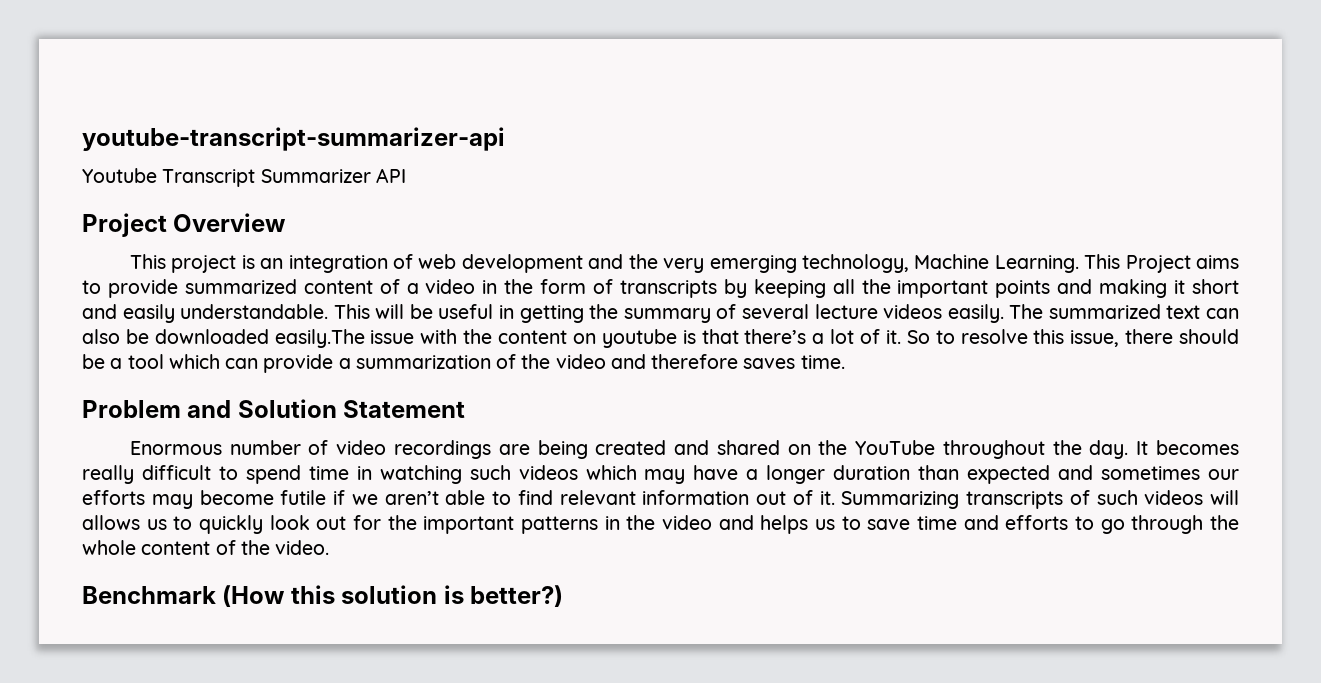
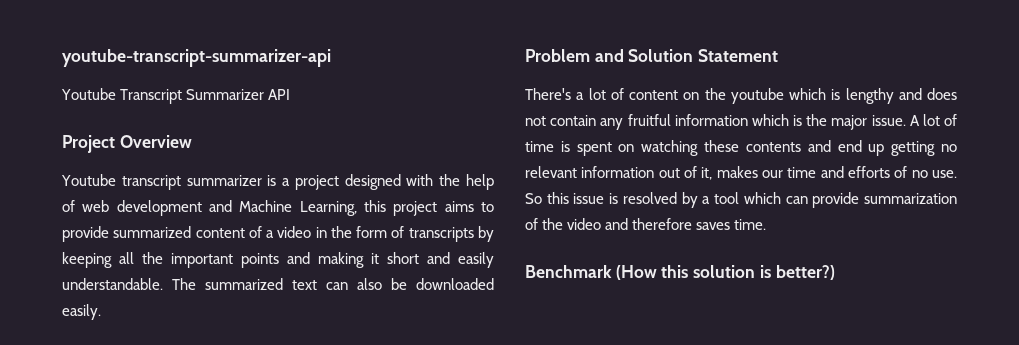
- This project is an integration of web development and the very emerging technology, Machine Learning. This Project aims to provide summarized content of a video in the form of transcripts by keeping all the important points and making it short and easily understandable.
+ Youtube transcript summarizer is a project designed with the help of web development and Machine Learning, this project aims to provide summarized content of a video in the form of transcripts by keeping all the important points and making it short and easily understandable.
- This will be useful in getting the summary of several lecture videos easily.
- The summarized text can also be downloaded easily.The issue with the content on youtube is that there’s a lot of it. So to resolve this issue, there should be a tool which can provide a summarization of the video and therefore saves time.
+ The summarized text can also be downloaded easily.
+ Problem and Solution Statement
+ There's a lot of content on the youtube which is lengthy and does not contain any fruitful information which is the major issue. A lot of time is spent on watching these contents and end up getting no relevant information out of it, makes our time and efforts of no use. So this issue is resolved by a tool which can provide summarization of the video and therefore saves time.
- Problem and Solution Statement
- Enormous number of video recordings are being created and shared on the YouTube throughout the day. It becomes really difficult to spend time in watching such videos which may have a longer duration than expected and sometimes our efforts may become futile if we aren’t able to find relevant information out of it. Summarizing transcripts of such videos will allows us to quickly look out for the important patterns in the video and helps us to save time and efforts to go through the whole content of the video.

